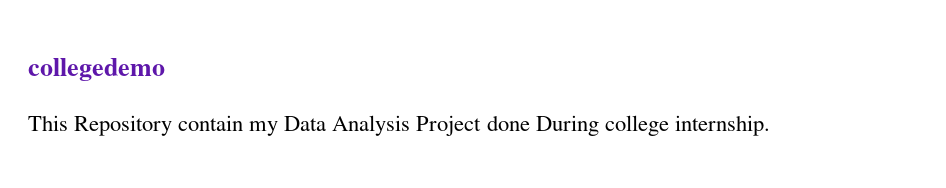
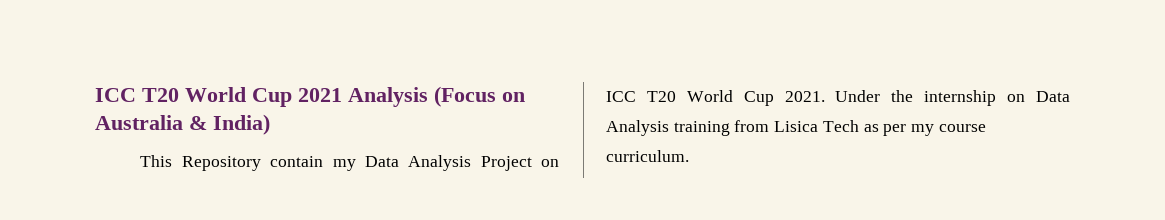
- collegedemo
+ ICC T20 World Cup 2021 Analysis (Focus on Australia & India)
- This Repository contain my Data Analysis Project done During college internship.
+ This Repository contain my Data Analysis Project on ICC T20 World Cup 2021. Under the internship on Data Analysis training from Lisica Tech as per my course curriculum.

